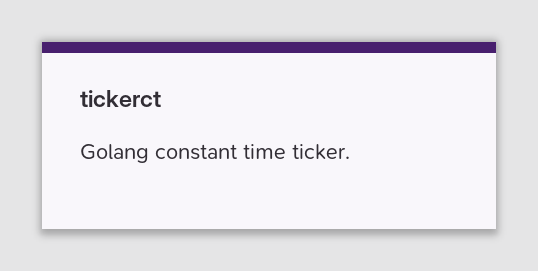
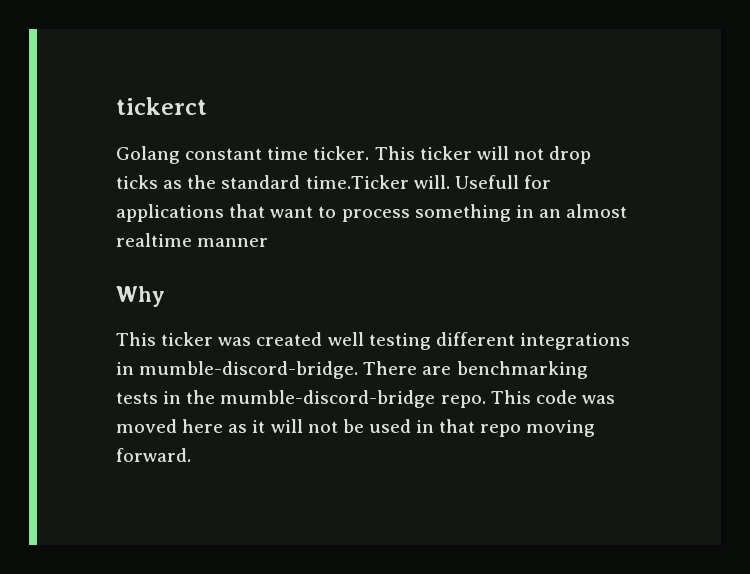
+ This ticker will not drop ticks as the standard time.Ticker will. Usefull for applications that want to process something in an almost realtime manner
+ Why
+ This ticker was created well testing different integrations in mumble-discord-bridge. There are benchmarking tests in the mumble-discord-bridge repo. This code was moved here as it will not be used in that repo moving forward.

